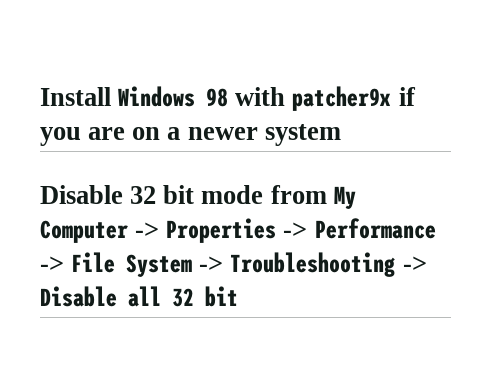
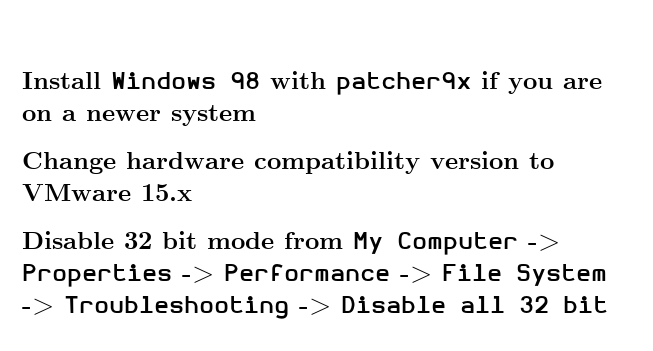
+ Change hardware compatibility version to VMware 15.x

